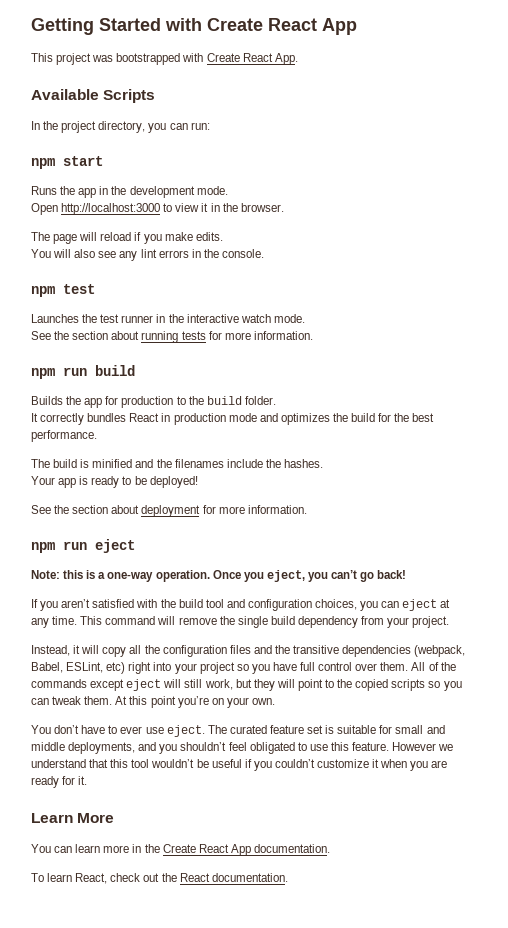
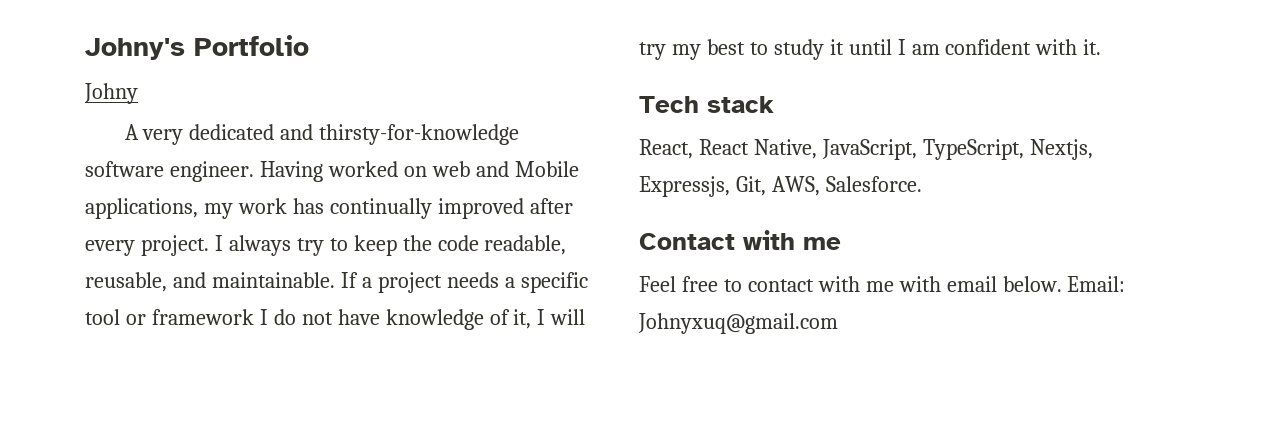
- Getting Started with Create React App
- This project was bootstrapped with Create React App.
- Available Scripts
- In the project directory, you can run:
- npm start
- Runs the app in the development mode.
- Open http://localhost:3000 to view it in the browser.
- The page will reload if you make edits.
- You will also see any lint errors in the console.
- npm test
- Launches the test runner in the interactive watch mode.
- See the section about running tests for more information.
- npm run build
- Builds the app for production to the build folder.
- It correctly bundles React in production mode and optimizes the build for the best performance.
- The build is minified and the filenames include the hashes.
- Your app is ready to be deployed!
- See the section about deployment for more information.
- npm run eject
- Note: this is a one-way operation. Once you eject, you can’t go back!
- If you aren’t satisfied with the build tool and configuration choices, you can eject at any time. This command will remove the single build dependency from your project.
- Instead, it will copy all the configuration files and the transitive dependencies (webpack, Babel, ESLint, etc) right into your project so you have full control over them. All of the commands except eject will still work, but they will point to the copied scripts so you can tweak them. At this point you’re on your own.
- You don’t have to ever use eject. The curated feature set is suitable for small and middle deployments, and you shouldn’t feel obligated to use this feature. However we understand that this tool wouldn’t be useful if you couldn’t customize it when you are ready for it.
- Learn More
- You can learn more in the Create React App documentation.
- To learn React, check out the React documentation.
+ Johny's Portfolio
+ Johny
+ A very dedicated and thirsty-for-knowledge software engineer. Having worked on web and Mobile applications, my work has continually improved after every project. I always try to keep the code readable, reusable, and maintainable. If a project needs a specific tool or framework I do not have knowledge of it, I will try my best to study it until I am confident with it.
+ Tech stack
+ React, React Native, JavaScript, TypeScript, Nextjs, Expressjs, Git, AWS, Salesforce.
+ Contact with me
+ Feel free to contact with me with email below. Email: Johnyxuq@gmail.com

